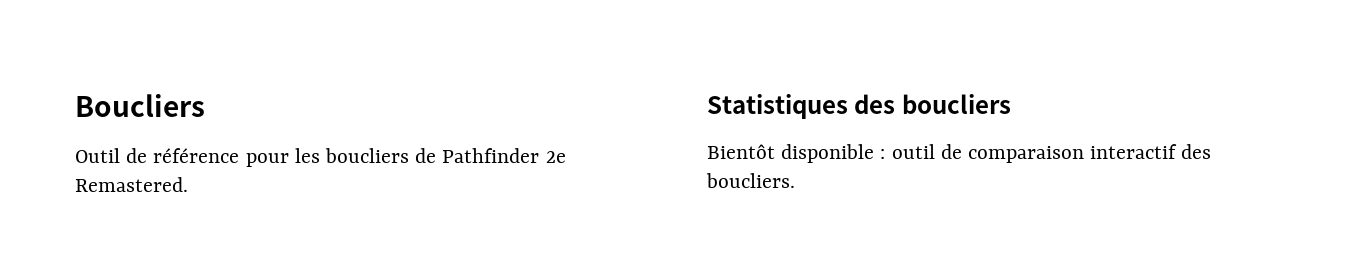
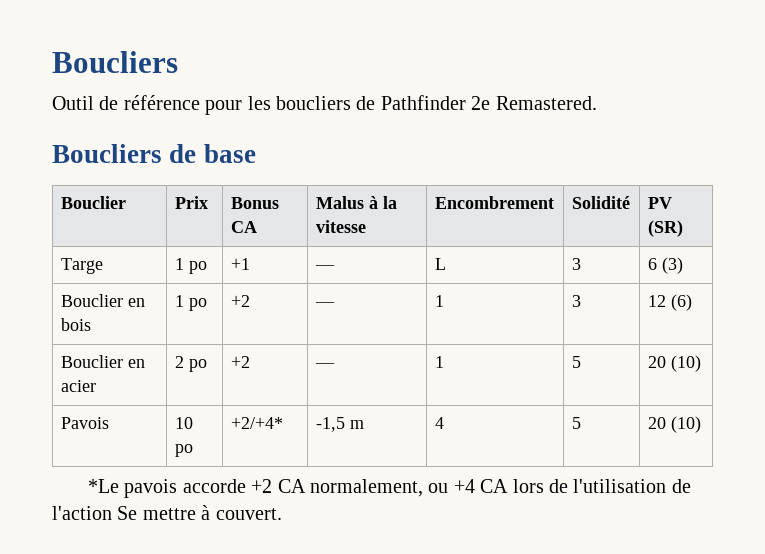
- Statistiques des boucliers
- Bientôt disponible : outil de comparaison interactif des boucliers.
+ Boucliers de base
+ Bouclier | Prix | Bonus CA | Malus à la vitesse | Encombrement | Solidité | PV (SR)
+ Targe | 1 po | +1 | — | L | 3 | 6 (3)
+ Bouclier en bois | 1 po | +2 | — | 1 | 3 | 12 (6)
+ Bouclier en acier | 2 po | +2 | — | 1 | 5 | 20 (10)
+ Pavois | 10 po | +2/+4* | -1,5 m | 4 | 5 | 20 (10)
+ *Le pavois accorde +2 CA normalement, ou +4 CA lors de l'utilisation de l'action Se mettre à couvert.

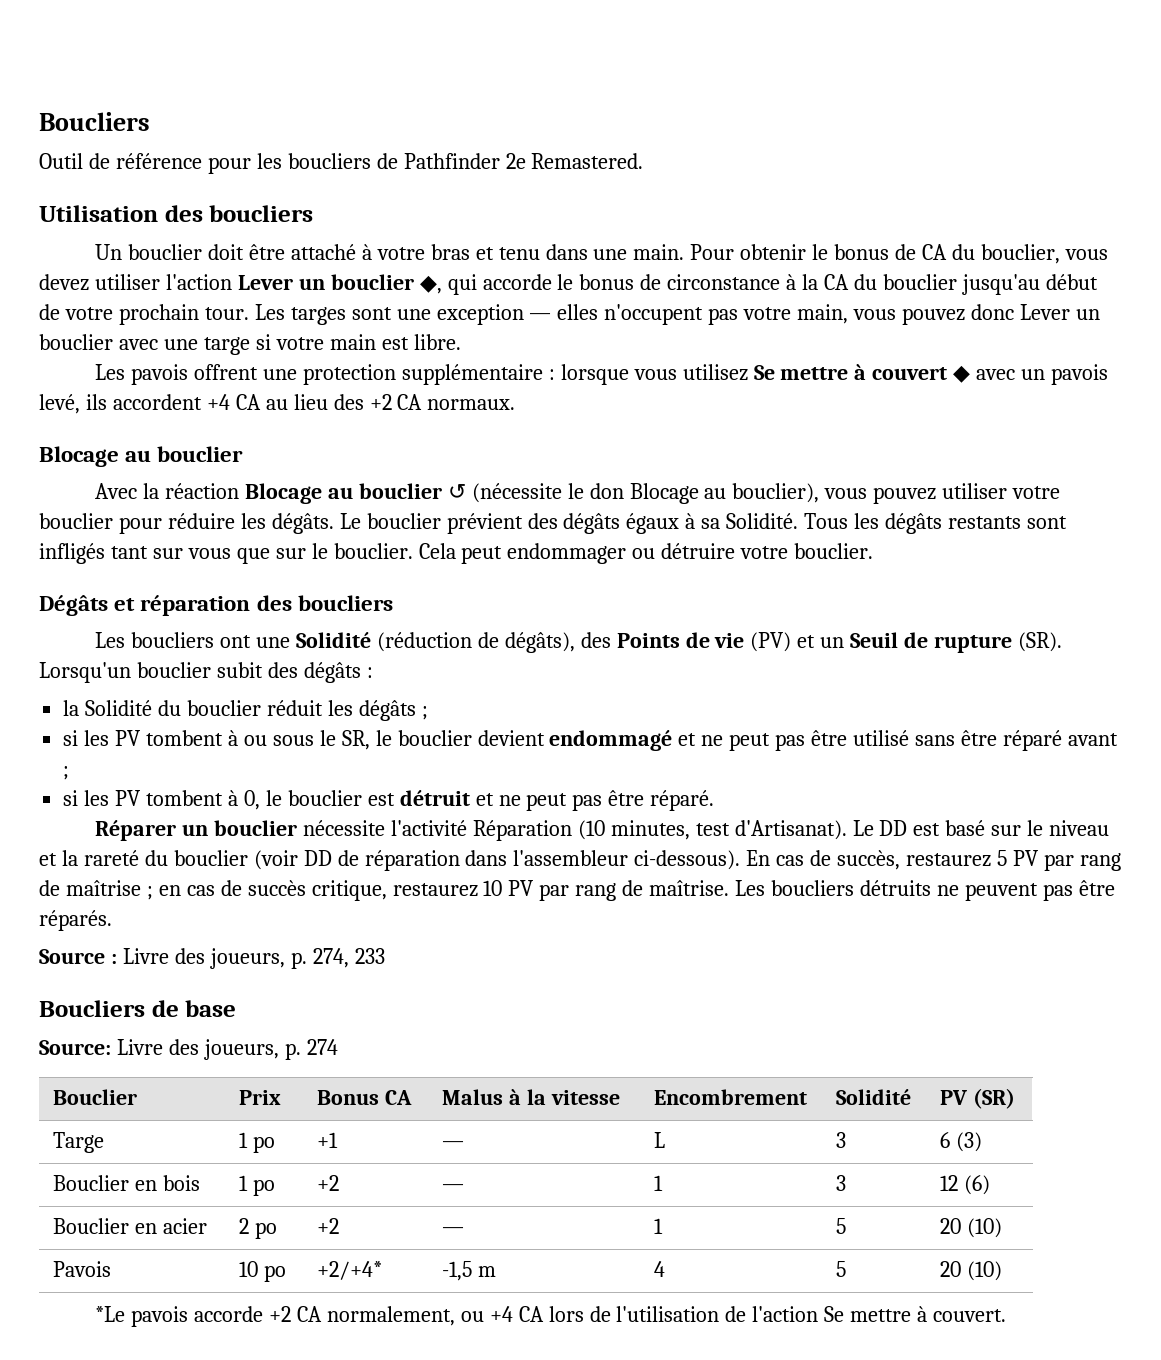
+ Utilisation des boucliers
+ Un bouclier doit être attaché à votre bras et tenu dans une main. Pour obtenir le bonus de CA du bouclier, vous devez utiliser l'action Lever un bouclier ◆, qui accorde le bonus de circonstance à la CA du bouclier jusqu'au début de votre prochain tour. Les targes sont une exception — elles n'occupent pas votre main, vous pouvez donc Lever un bouclier avec une targe si votre main est libre.
+ Les pavois offrent une protection supplémentaire : lorsque vous utilisez Se mettre à couvert ◆ avec un pavois levé, ils accordent +4 CA au lieu des +2 CA normaux.
+ Blocage au bouclier
+ Avec la réaction Blocage au bouclier ↺ (nécessite le don Blocage au bouclier), vous pouvez utiliser votre bouclier pour réduire les dégâts. Le bouclier prévient des dégâts égaux à sa Solidité. Tous les dégâts restants sont infligés tant sur vous que sur le bouclier. Cela peut endommager ou détruire votre bouclier.
+ Dégâts et réparation des boucliers
+ Les boucliers ont une Solidité (réduction de dégâts), des Points de vie (PV) et un Seuil de rupture (SR). Lorsqu'un bouclier subit des dégâts :
+ la Solidité du bouclier réduit les dégâts ;
+ si les PV tombent à ou sous le SR, le bouclier devient endommagé et ne peut pas être utilisé sans être réparé avant ;
+ si les PV tombent à 0, le bouclier est détruit et ne peut pas être réparé.
+ Réparer un bouclier nécessite l'activité Réparation (10 minutes, test d'Artisanat). Le DD est basé sur le niveau et la rareté du bouclier (voir DD de réparation dans l'assembleur ci-dessous). En cas de succès, restaurez 5 PV par rang de maîtrise ; en cas de succès critique, restaurez 10 PV par rang de maîtrise. Les boucliers détruits ne peuvent pas être réparés.
+ Source : Livre des joueurs, p. 274, 233
  Boucliers de base
+ Source: Livre des joueurs, p. 274

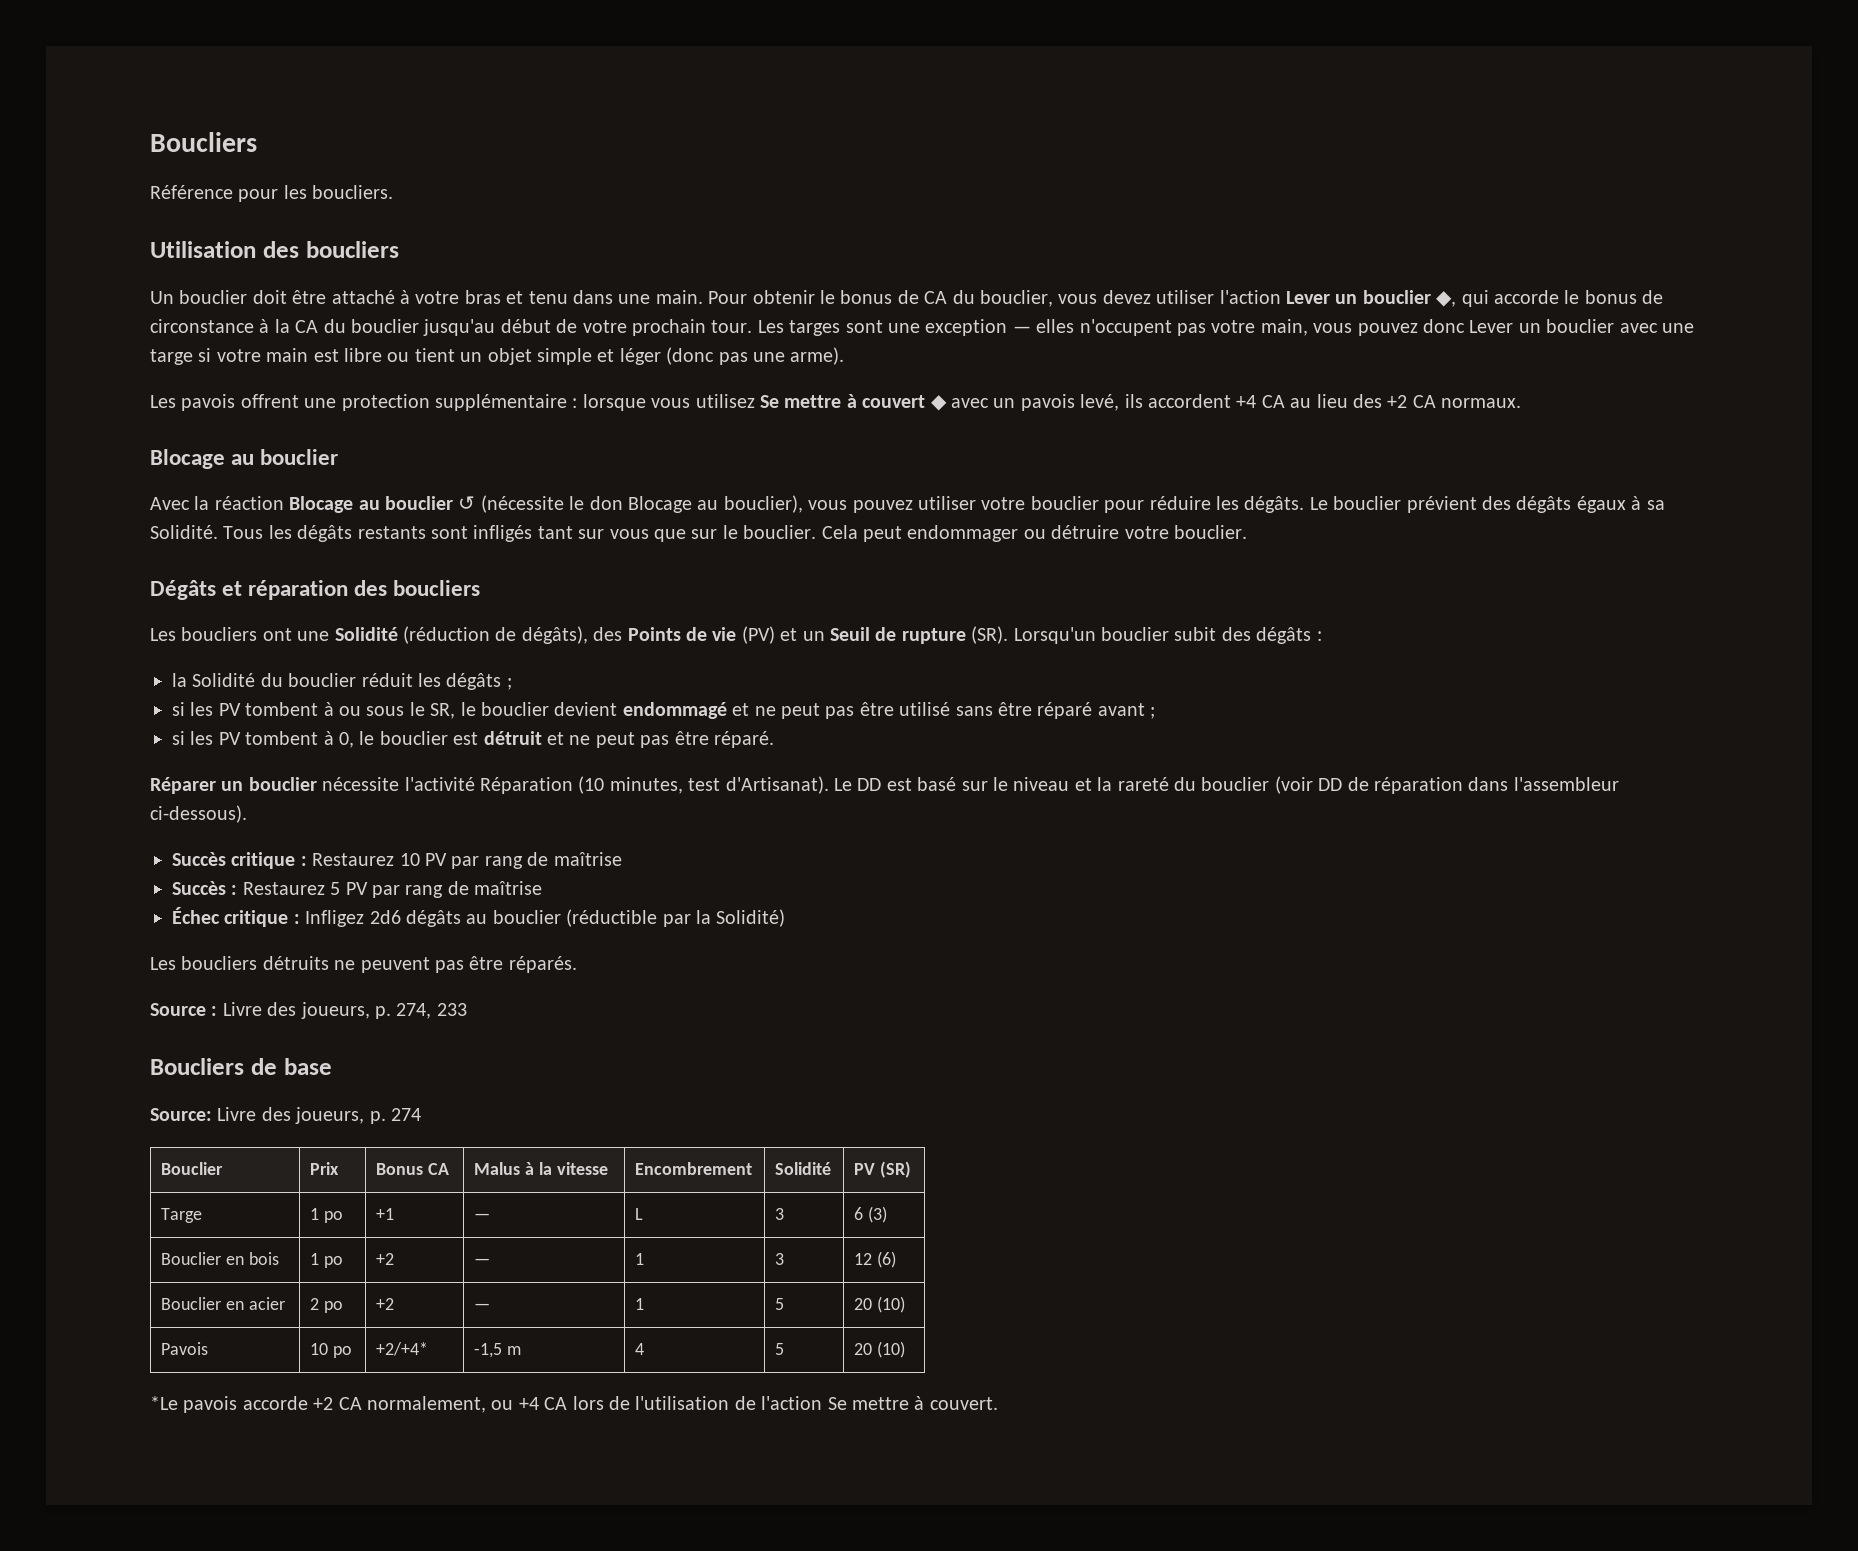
- Outil de référence pour les boucliers de Pathfinder 2e Remastered.
+ Référence pour les boucliers.
- Les targes sont une exception — elles n'occupent pas votre main, vous pouvez donc Lever un bouclier avec une targe si votre main est libre.
+ Les targes sont une exception — elles n'occupent pas votre main, vous pouvez donc Lever un bouclier avec une targe si votre main est libre ou tient un objet simple et léger (donc pas une arme).
- Le DD est basé sur le niveau et la rareté du bouclier (voir DD de réparation dans l'assembleur ci-dessous). En cas de succès, restaurez 5 PV par rang de maîtrise ; en cas de succès critique, restaurez 10 PV par rang de maîtrise. Les boucliers détruits ne peuvent pas être réparés.
+ Le DD est basé sur le niveau et la rareté du bouclier (voir DD de réparation dans l'assembleur ci-dessous).
+ Succès critique : Restaurez 10 PV par rang de maîtrise
+ Succès : Restaurez 5 PV par rang de maîtrise
+ Échec critique : Infligez 2d6 dégâts au bouclier (réductible par la Solidité)
+ Les boucliers détruits ne peuvent pas être réparés.

